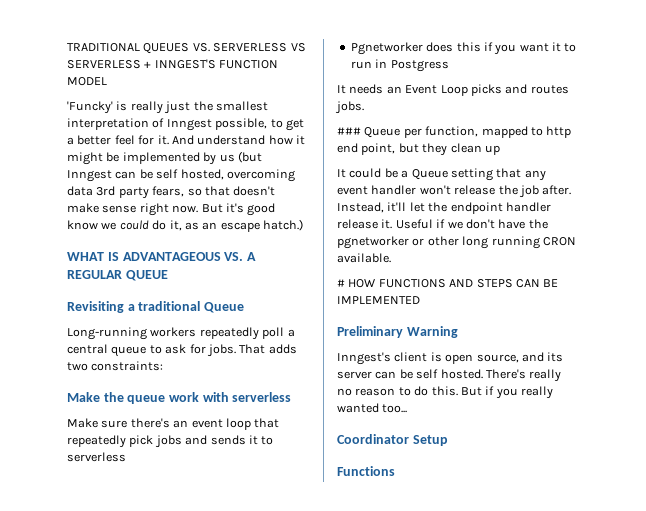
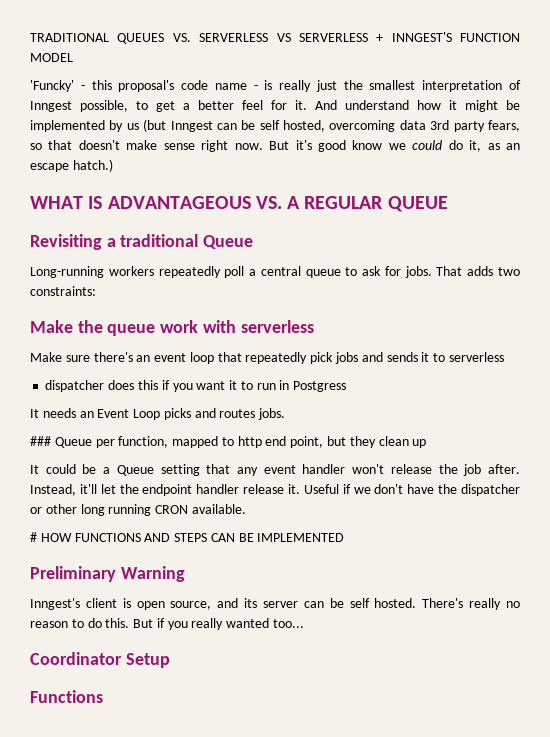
- 'Funcky' is really just the smallest interpretation of Inngest possible, to get a better feel for it.
+ 'Funcky' - this proposal's code name - is really just the smallest interpretation of Inngest possible, to get a better feel for it.
- Pgnetworker does this if you want it to run in Postgress
+ dispatcher does this if you want it to run in Postgress
- Useful if we don't have the pgnetworker or other long running CRON available.
+ Useful if we don't have the dispatcher or other long running CRON available.

